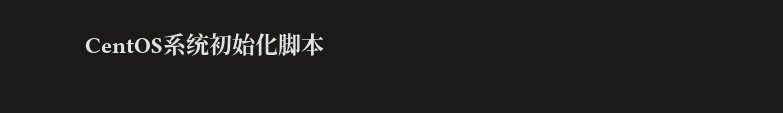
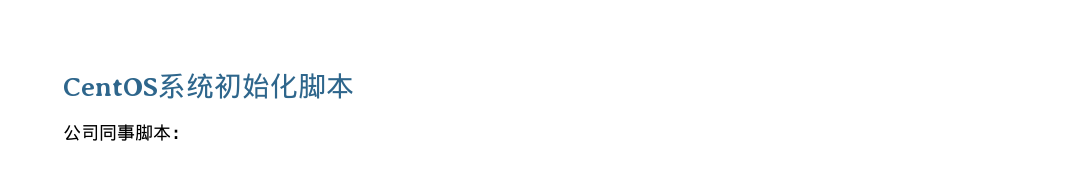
+ 公司同事脚本：

